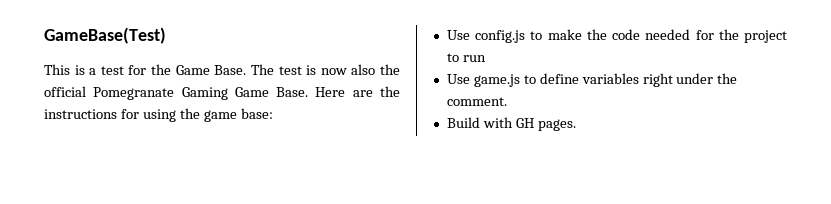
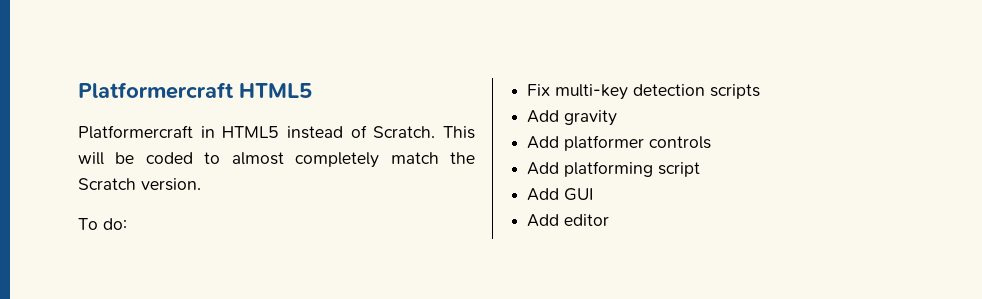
- GameBase(Test)
- This is a test for the Game Base. The test is now also the official Pomegranate Gaming Game Base. Here are the instructions for using the game base:
- Use config.js to make the code needed for the project to run
- Use game.js to define variables right under the comment.
- Build with GH pages.
+ Platformercraft HTML5
+ Platformercraft in HTML5 instead of Scratch. This will be coded to almost completely match the Scratch version.
+ To do:
+ Fix multi-key detection scripts
+ Add gravity
+ Add platformer controls
+ Add platforming script
+ Add GUI
+ Add editor

